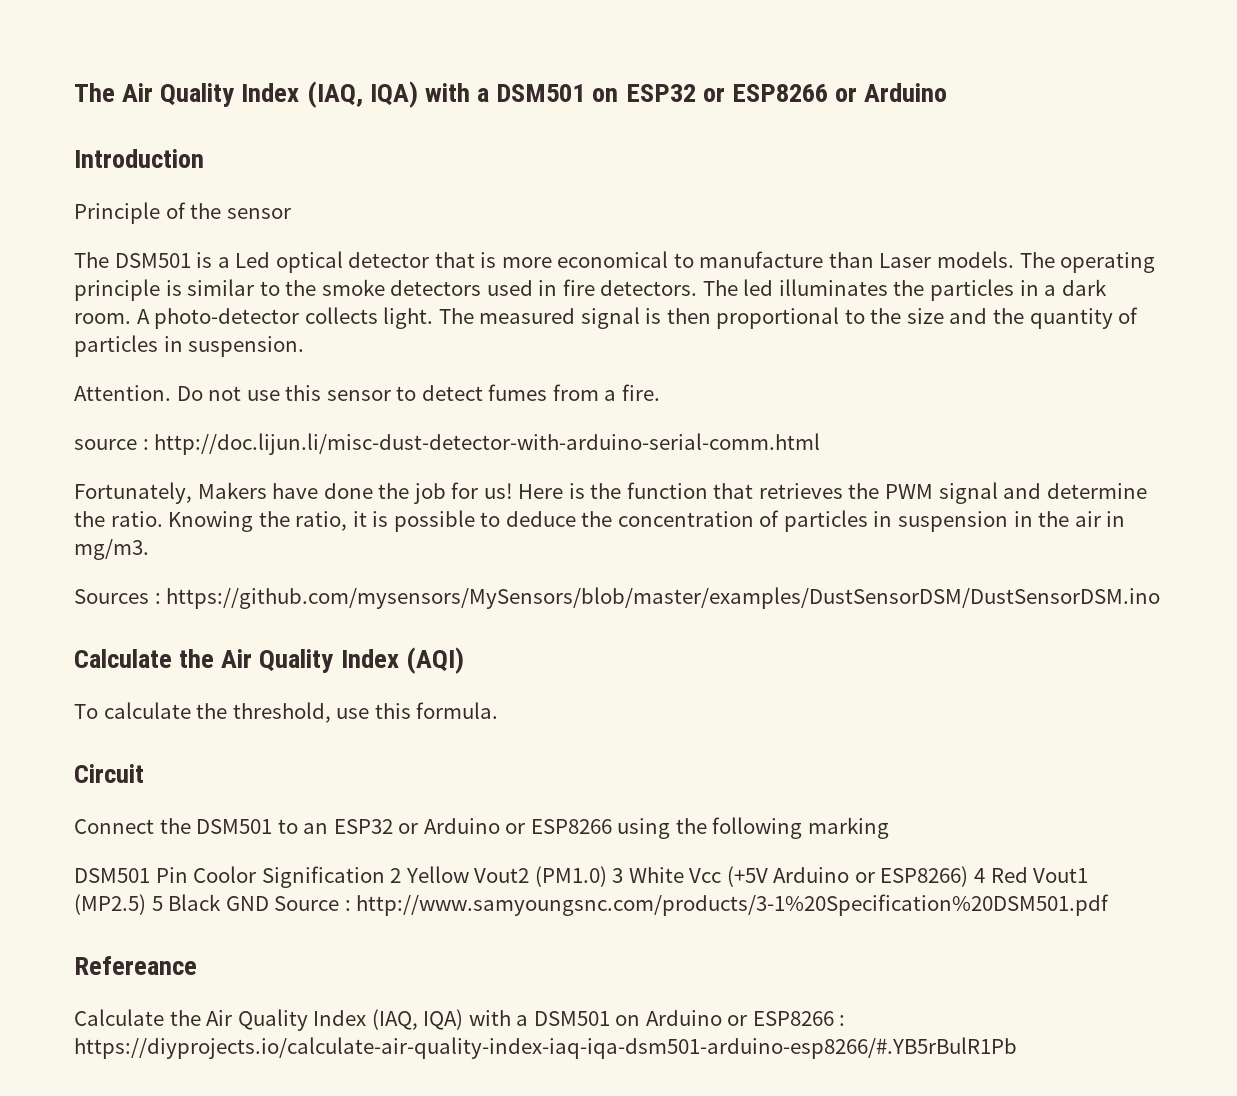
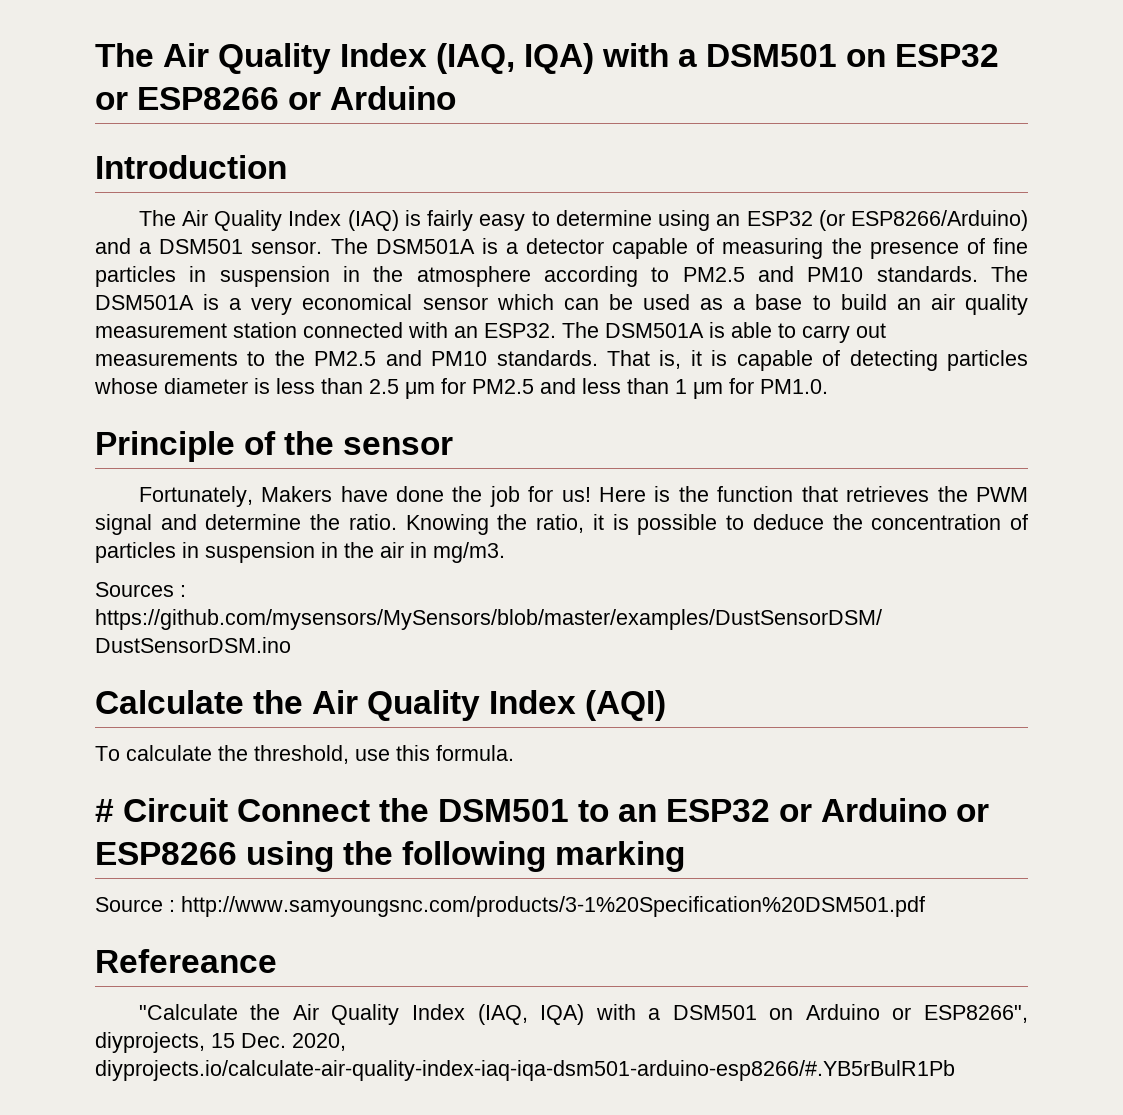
+ The Air Quality Index (IAQ) is fairly easy to determine using an ESP32 (or ESP8266/Arduino) and a DSM501 sensor. The DSM501A is a detector capable of measuring the presence of fine particles in suspension in the atmosphere according to PM2.5 and PM10 standards. The DSM501A is a very economical sensor which can be used as a base to build an air quality measurement station connected with an ESP32. The DSM501A is able to carry out measurements to the PM2.5 and PM10 standards. That is, it is capable of detecting particles whose diameter is less than 2.5 μm for PM2.5 and less than 1 μm for PM1.0.
  Principle of the sensor
- The DSM501 is a Led optical detector that is more economical to manufacture than Laser models. The operating principle is similar to the smoke detectors used in fire detectors. The led illuminates the particles in a dark room. A photo-detector collects light. The measured signal is then proportional to the size and the quantity of particles in suspension.
- Attention. Do not use this sensor to detect fumes from a fire.
- source : http://doc.lijun.li/misc-dust-detector-with-arduino-serial-comm.html
- Circuit
- Connect the DSM501 to an ESP32 or Arduino or ESP8266 using the following marking
+ # Circuit Connect the DSM501 to an ESP32 or Arduino or ESP8266 using the following marking
- DSM501 Pin Coolor Signification 2 Yellow Vout2 (PM1.0) 3 White Vcc (+5V Arduino or ESP8266) 4 Red Vout1 (MP2.5) 5 Black GND Source : http://www.samyoungsnc.com/products/3-1%20Specification%20DSM501.pdf
+ Source : http://www.samyoungsnc.com/products/3-1%20Specification%20DSM501.pdf
- Calculate the Air Quality Index (IAQ, IQA) with a DSM501 on Arduino or ESP8266 : https://diyprojects.io/calculate-air-quality-index-iaq-iqa-dsm501-arduino-esp8266/#.YB5rBulR1Pb
+ "Calculate the Air Quality Index (IAQ, IQA) with a DSM501 on Arduino or ESP8266", diyprojects, 15 Dec. 2020, diyprojects.io/calculate-air-quality-index-iaq-iqa-dsm501-arduino-esp8266/#.YB5rBulR1Pb

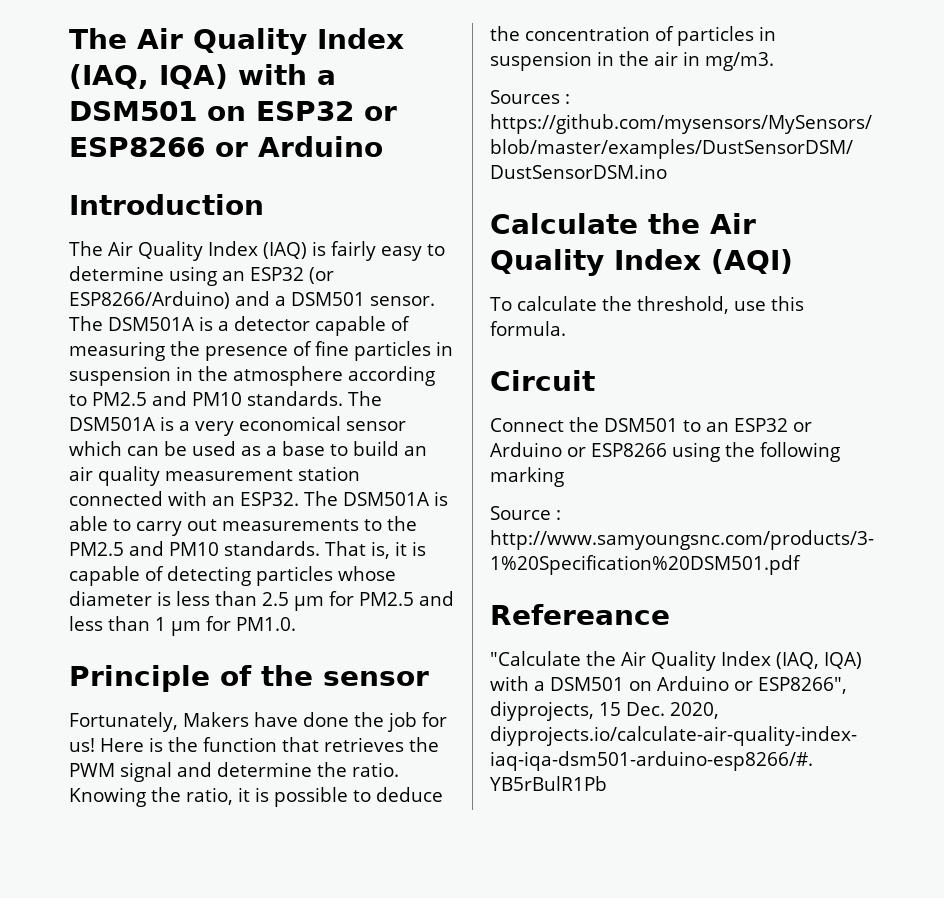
- # Circuit Connect the DSM501 to an ESP32 or Arduino or ESP8266 using the following marking
+ Circuit
+ Connect the DSM501 to an ESP32 or Arduino or ESP8266 using the following marking

